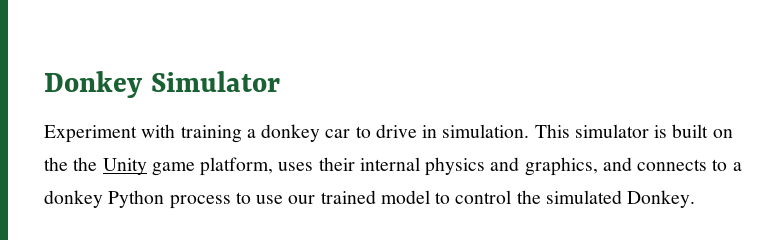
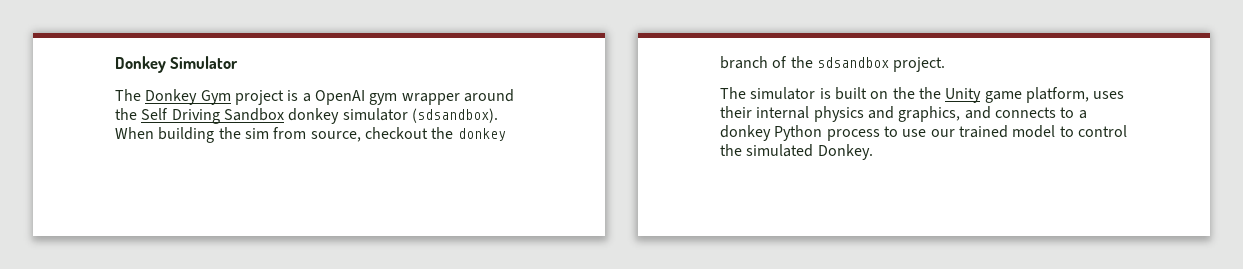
- Experiment with training a donkey car to drive in simulation. This simulator is built on the the Unity game platform, uses their internal physics and graphics, and connects to a donkey Python process to use our trained model to control the simulated Donkey.
+ The Donkey Gym project is a OpenAI gym wrapper around the Self Driving Sandbox donkey simulator (sdsandbox). When building the sim from source, checkout the donkey branch of the sdsandbox project.
+ The simulator is built on the the Unity game platform, uses their internal physics and graphics, and connects to a donkey Python process to use our trained model to control the simulated Donkey.

